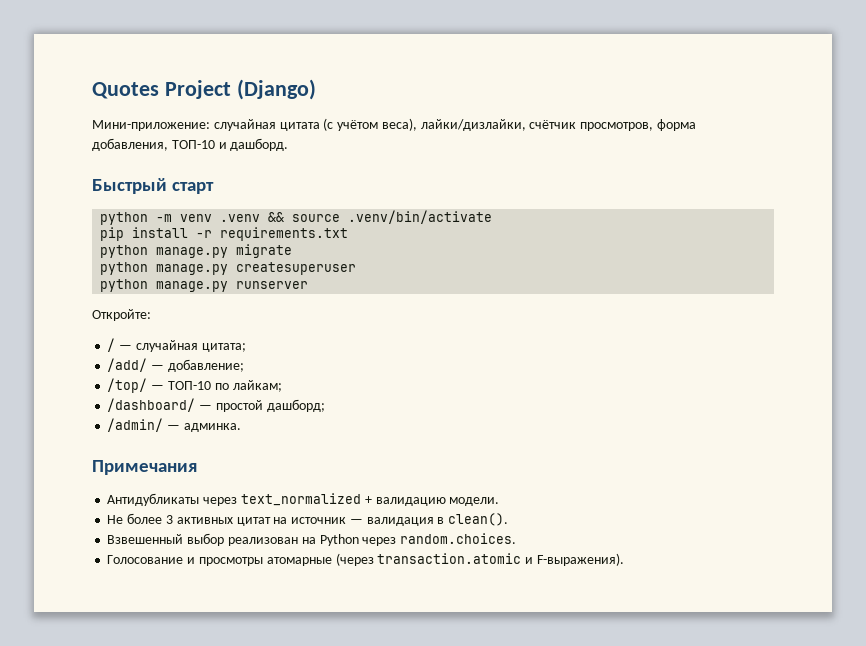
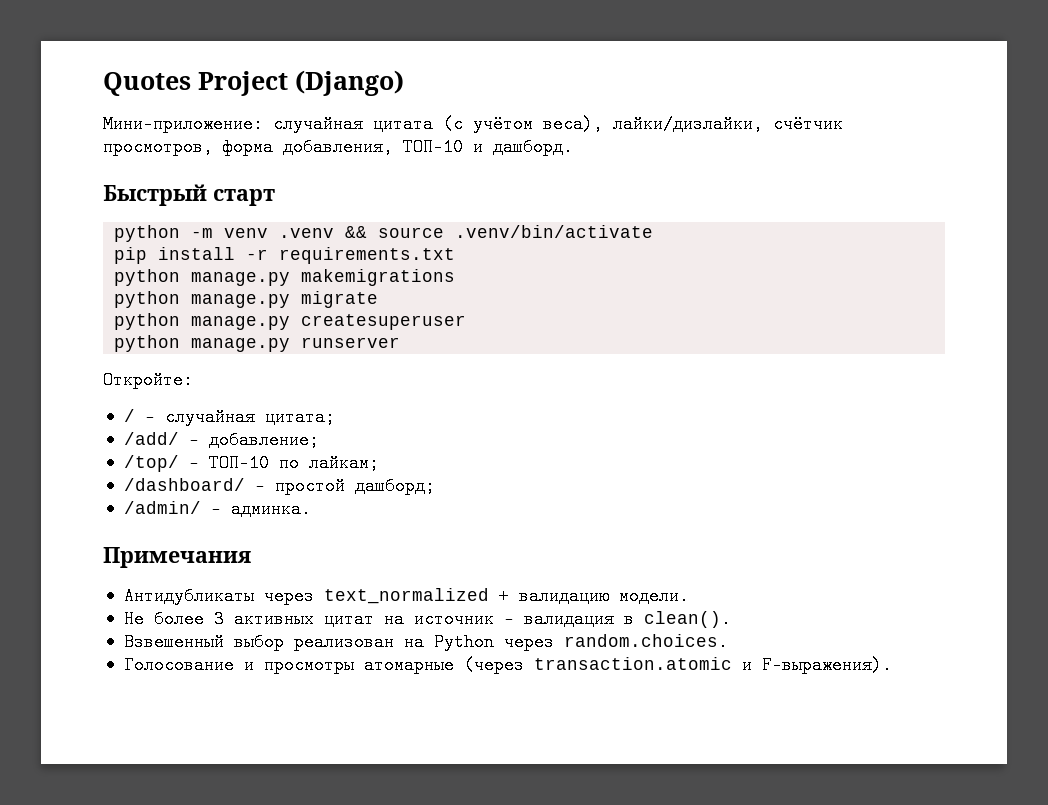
+ python manage.py makemigrations

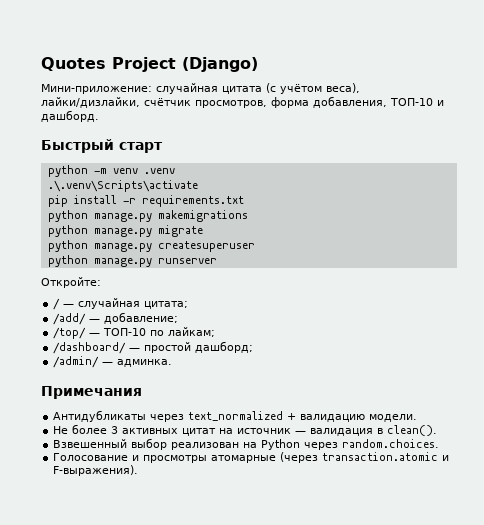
- python -m venv .venv && source .venv/bin/activate
+ python -m venv .venv
+ .\.venv\Scripts\activate

